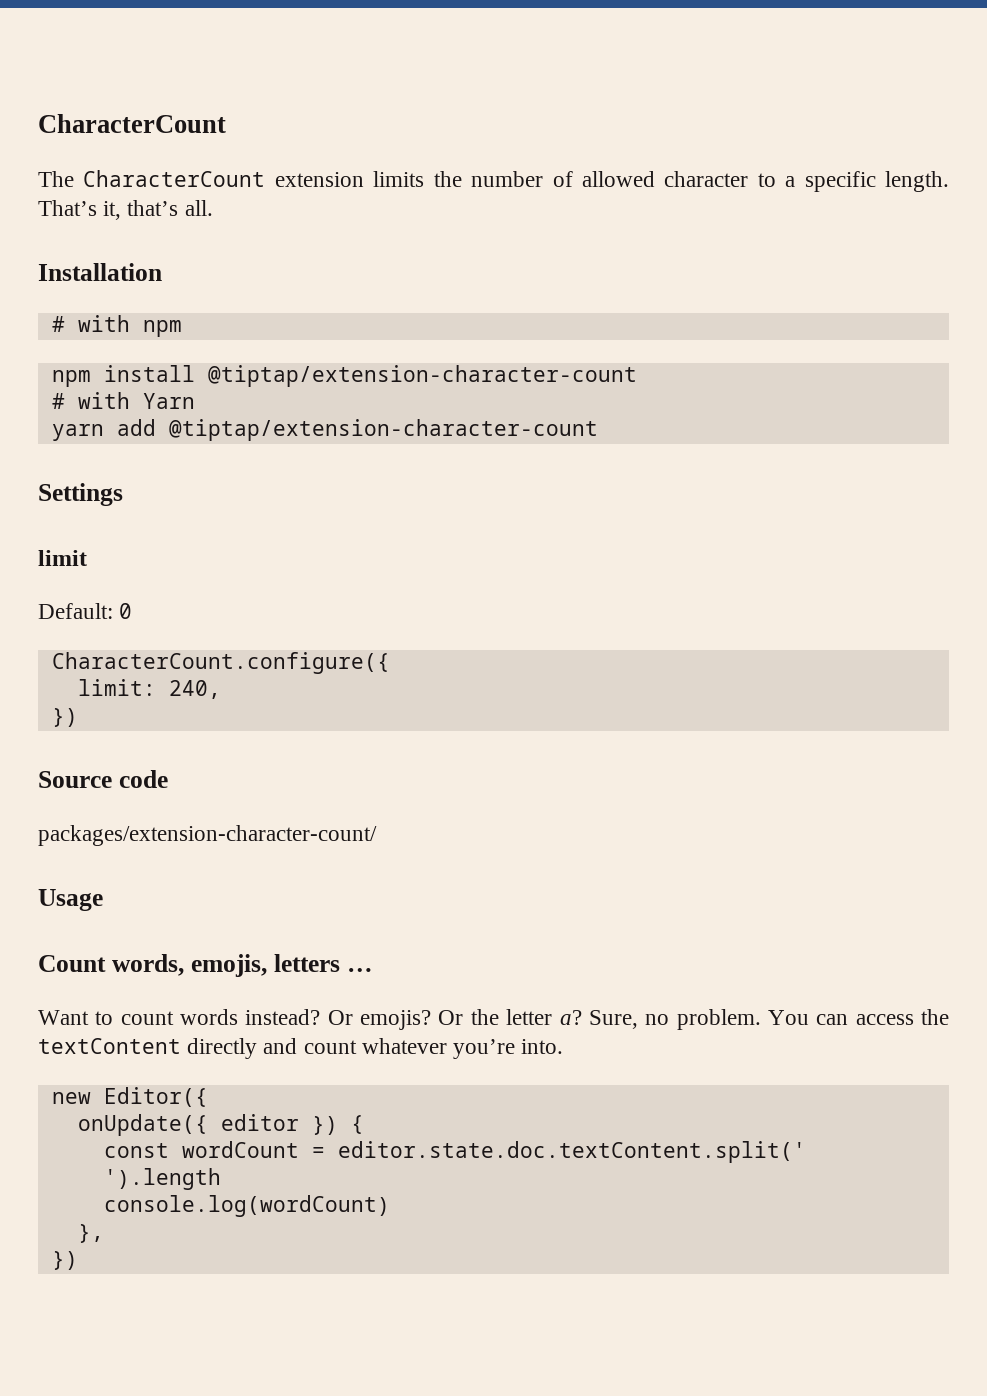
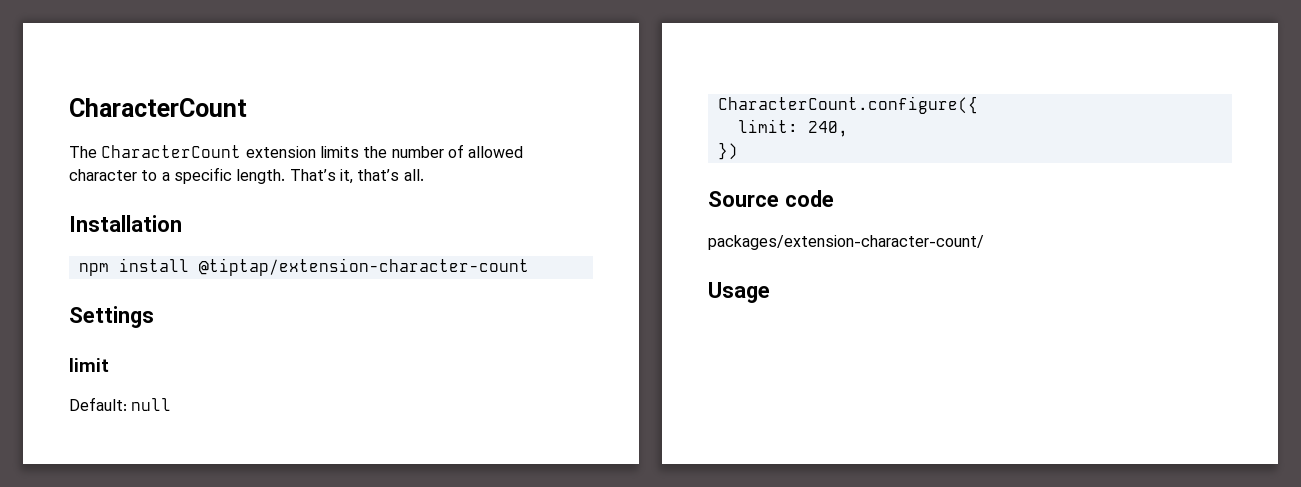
- # with npm
- # with Yarn
- yarn add @tiptap/extension-character-count
- Default: 0
+ Default: null
- Count words, emojis, letters …
- Want to count words instead? Or emojis? Or the letter a? Sure, no problem. You can access the textContent directly and count whatever you’re into.
- new Editor({
- onUpdate({ editor }) {
- const wordCount = editor.state.doc.textContent.split(' ').length
- console.log(wordCount)
- },
- })

